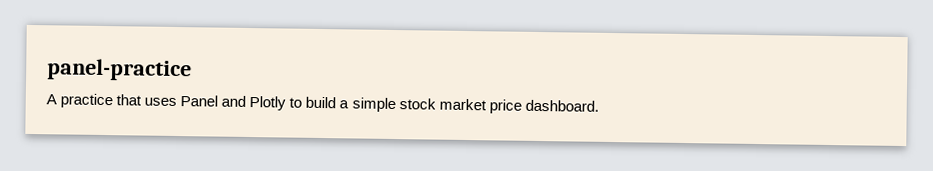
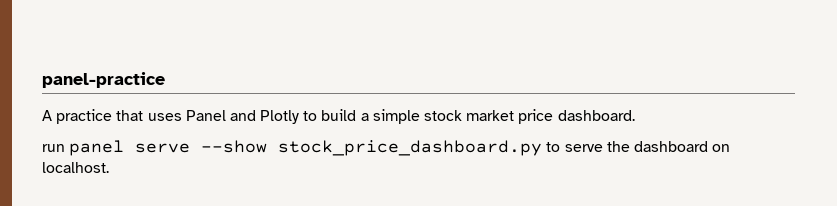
+ run panel serve --show stock_price_dashboard.py to serve the dashboard on localhost.

